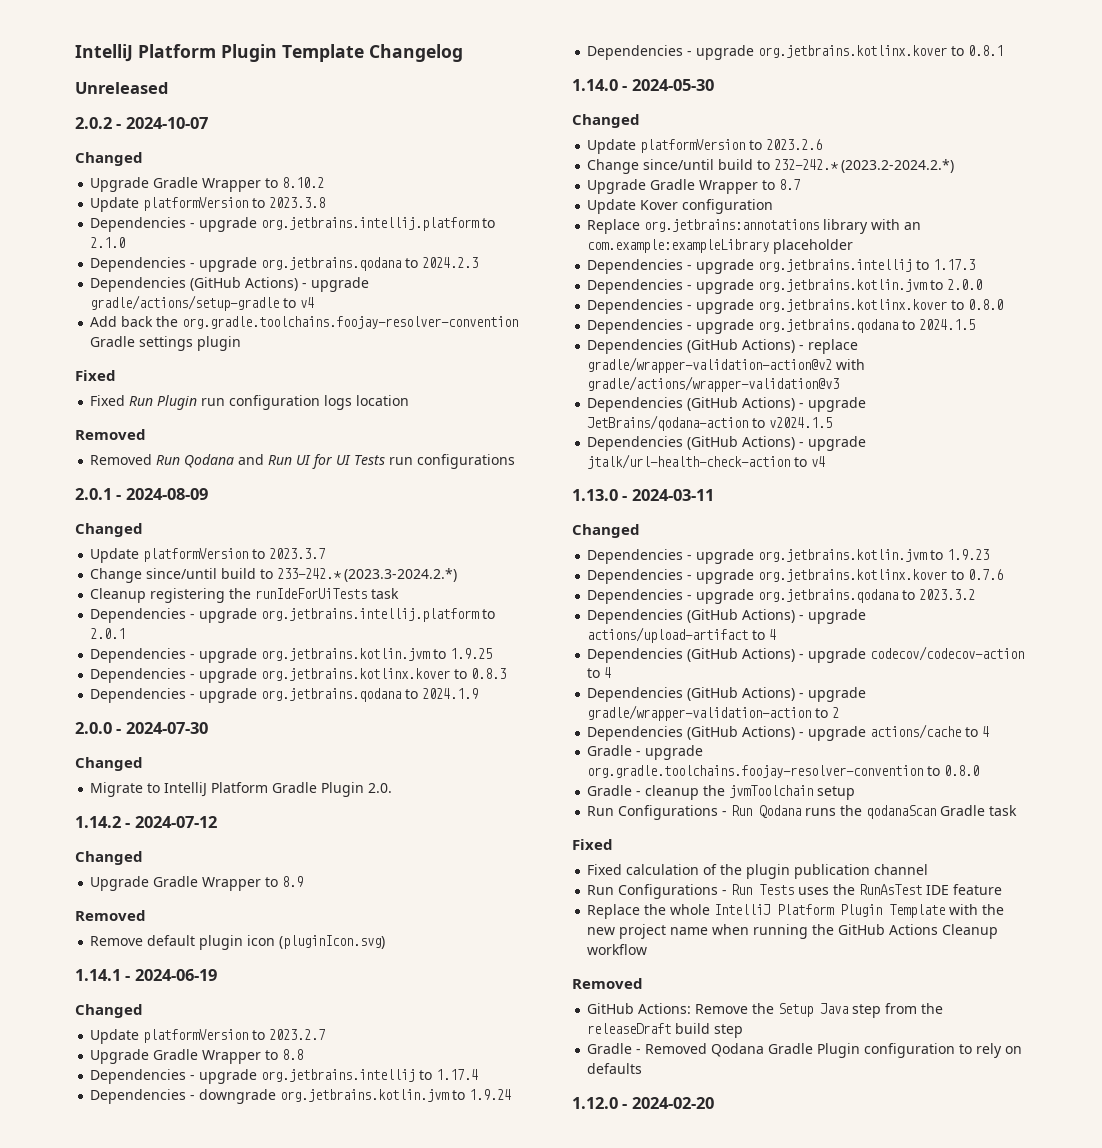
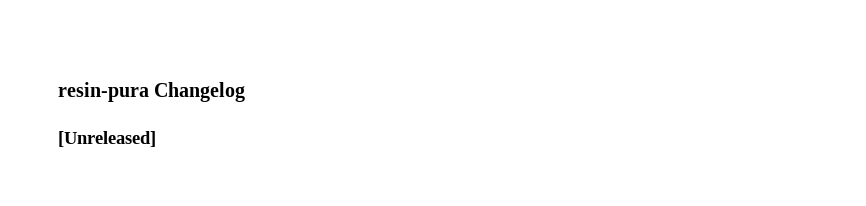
- IntelliJ Platform Plugin Template Changelog
- Unreleased
- 2.0.2 - 2024-10-07
- Changed
- Upgrade Gradle Wrapper to 8.10.2
- Update platformVersion to 2023.3.8
- Dependencies - upgrade org.jetbrains.intellij.platform to 2.1.0
- Dependencies - upgrade org.jetbrains.qodana to 2024.2.3
- Dependencies (GitHub Actions) - upgrade gradle/actions/setup-gradle to v4
- Add back the org.gradle.toolchains.foojay-resolver-convention Gradle settings plugin
- Fixed
- Fixed Run Plugin run configuration logs location
- Removed
- Removed Run Qodana and Run UI for UI Tests run configurations
- 2.0.1 - 2024-08-09
- Changed
- Update platformVersion to 2023.3.7
- Change since/until build to 233-242.* (2023.3-2024.2.*)
- Cleanup registering the runIdeForUiTests task
- Dependencies - upgrade org.jetbrains.intellij.platform to 2.0.1
- Dependencies - upgrade org.jetbrains.kotlin.jvm to 1.9.25
- Dependencies - upgrade org.jetbrains.kotlinx.kover to 0.8.3
- Dependencies - upgrade org.jetbrains.qodana to 2024.1.9
- 2.0.0 - 2024-07-30
- Changed
- Migrate to IntelliJ Platform Gradle Plugin 2.0.
- 1.14.2 - 2024-07-12
- Changed
- Upgrade Gradle Wrapper to 8.9
- Removed
- Remove default plugin icon (pluginIcon.svg)
- 1.14.1 - 2024-06-19
- Changed
- Update platformVersion to 2023.2.7
- Upgrade Gradle Wrapper to 8.8
- Dependencies - upgrade org.jetbrains.intellij to 1.17.4
- Dependencies - downgrade org.jetbrains.kotlin.jvm to 1.9.24
- Dependencies - upgrade org.jetbrains.kotlinx.kover to 0.8.1
- 1.14.0 - 2024-05-30
- Changed
- Update platformVersion to 2023.2.6
- Change since/until build to 232-242.* (2023.2-2024.2.*)
- Upgrade Gradle Wrapper to 8.7
- Update Kover configuration
- Replace org.jetbrains:annotations library with an com.example:exampleLibrary placeholder
- Dependencies - upgrade org.jetbrains.intellij to 1.17.3
- Dependencies - upgrade org.jetbrains.kotlin.jvm to 2.0.0
- Dependencies - upgrade org.jetbrains.kotlinx.kover to 0.8.0
- Dependencies - upgrade org.jetbrains.qodana to 2024.1.5
- Dependencies (GitHub Actions) - replace gradle/wrapper-validation-action@v2 with gradle/actions/wrapper-validation@v3
- Dependencies (GitHub Actions) - upgrade JetBrains/qodana-action to v2024.1.5
- Dependencies (GitHub Actions) - upgrade jtalk/url-health-check-action to v4
- 1.13.0 - 2024-03-11
- Changed
- Dependencies - upgrade org.jetbrains.kotlin.jvm to 1.9.23
- Dependencies - upgrade org.jetbrains.kotlinx.kover to 0.7.6
- Dependencies - upgrade org.jetbrains.qodana to 2023.3.2
- Dependencies (GitHub Actions) - upgrade actions/upload-artifact to 4
- Dependencies (GitHub Actions) - upgrade codecov/codecov-action to 4
- Dependencies (GitHub Actions) - upgrade gradle/wrapper-validation-action to 2
- Dependencies (GitHub Actions) - upgrade actions/cache to 4
- Gradle - upgrade org.gradle.toolchains.foojay-resolver-convention to 0.8.0
- Gradle - cleanup the jvmToolchain setup
- Run Configurations - Run Qodana runs the qodanaScan Gradle task
- Fixed
- Fixed calculation of the plugin publication channel
- Run Configurations - Run Tests uses the RunAsTest IDE feature
- Replace the whole IntelliJ Platform Plugin Template with the new project name when running the GitHub Actions Cleanup workflow
- Removed
- GitHub Actions: Remove the Setup Java step from the releaseDraft build step
- Gradle - Removed Qodana Gradle Plugin configuration to rely on defaults
- 1.12.0 - 2024-02-20
+ resin-pura Changelog
+ [Unreleased]

